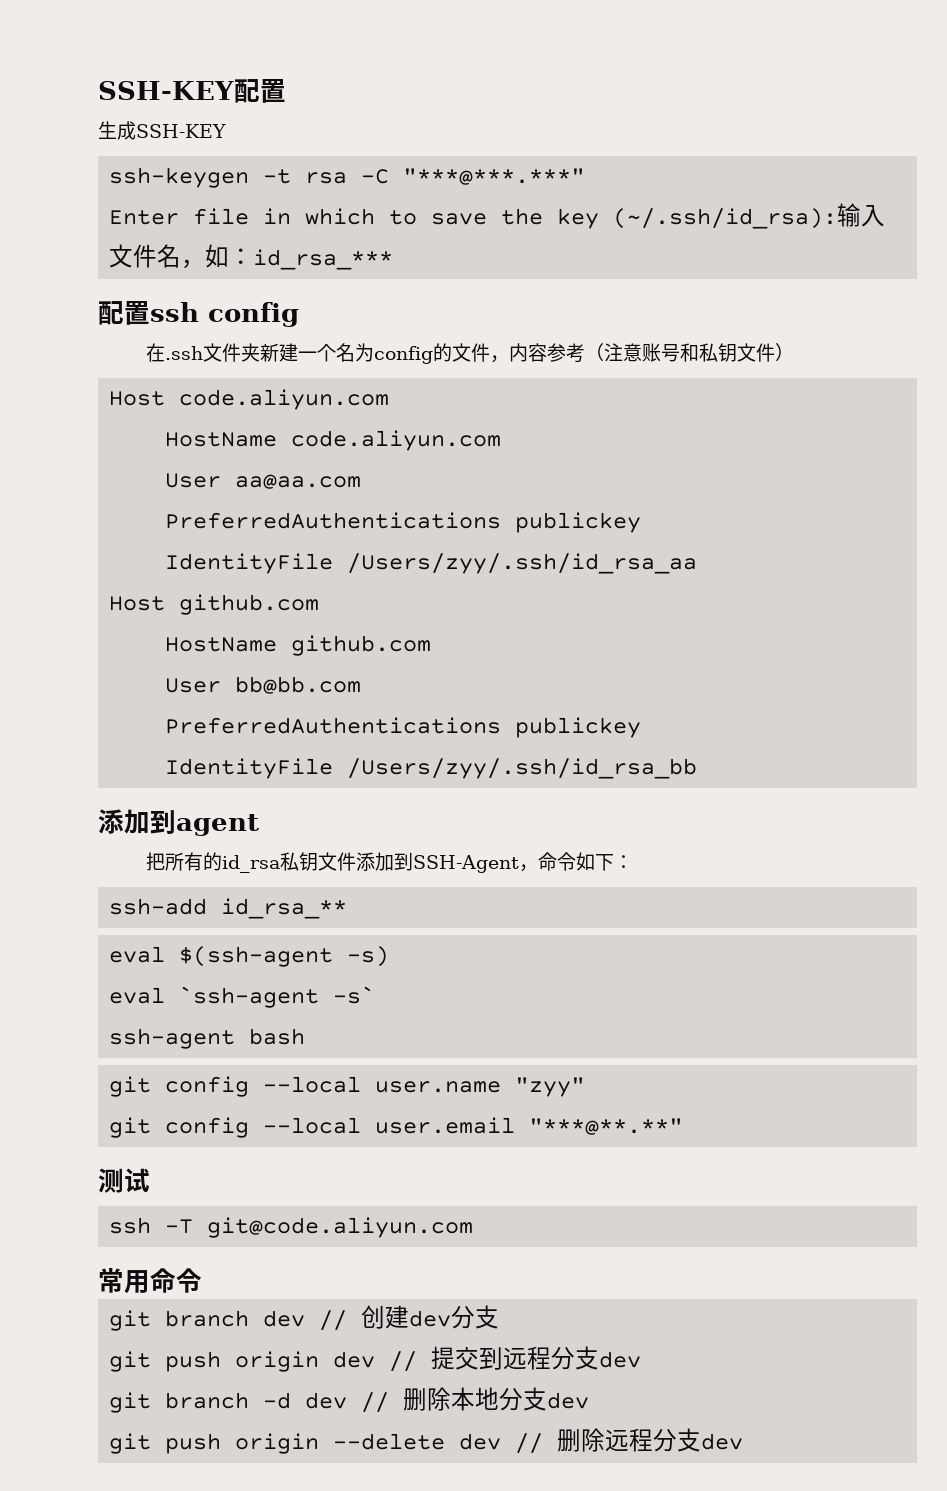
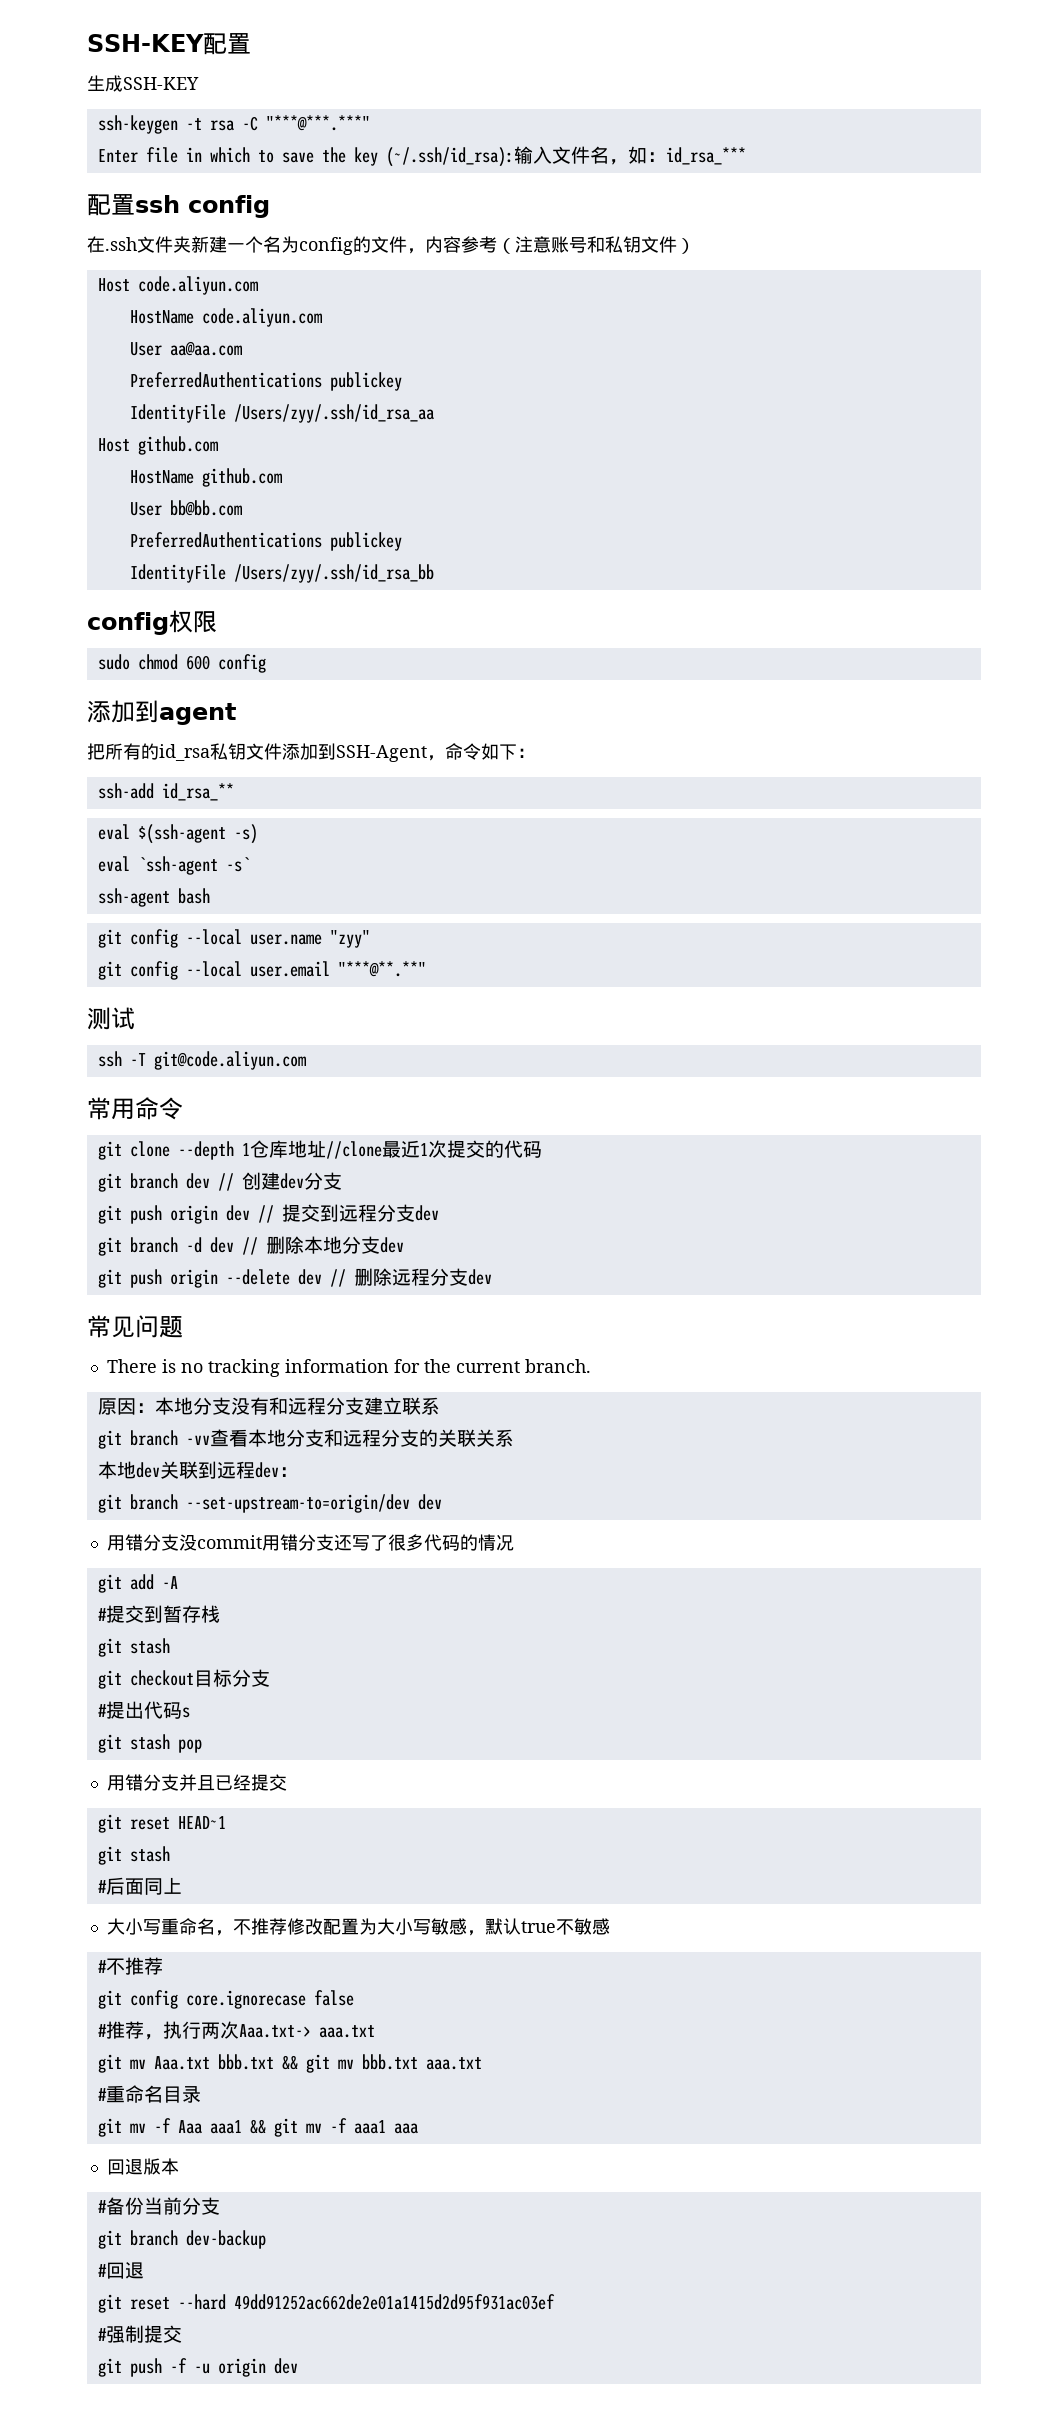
+ config权限
+ sudo chmod 600 config
+ git clone --depth 1仓库地址//clone最近1次提交的代码
+ 常见问题
+ There is no tracking information for the current branch.
+ 原因：本地分支没有和远程分支建立联系
+ git branch -vv查看本地分支和远程分支的关联关系
+ 本地dev关联到远程dev：
+ git branch --set-upstream-to=origin/dev dev
+ 用错分支没commit用错分支还写了很多代码的情况
+ git add -A
+ #提交到暂存栈
+ git stash
+ git checkout目标分支
+ #提出代码s
+ git stash pop
+ 用错分支并且已经提交
+ git reset HEAD~1
+ git stash
+ #后面同上
+ 大小写重命名，不推荐修改配置为大小写敏感，默认true不敏感
+ #不推荐
+ git config core.ignorecase false
+ #推荐，执行两次Aaa.txt-> aaa.txt
+ git mv Aaa.txt bbb.txt && git mv bbb.txt aaa.txt
+ #重命名目录
+ git mv -f Aaa aaa1 && git mv -f aaa1 aaa
+ 回退版本
+ #备份当前分支
+ git branch dev-backup
+ #回退
+ git reset --hard 49dd91252ac662de2e01a1415d2d95f931ac03ef
+ #强制提交
+ git push -f -u origin dev

